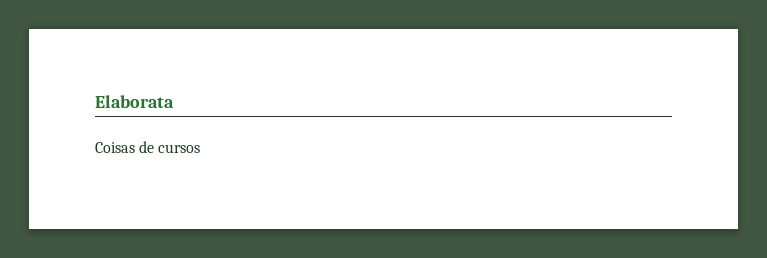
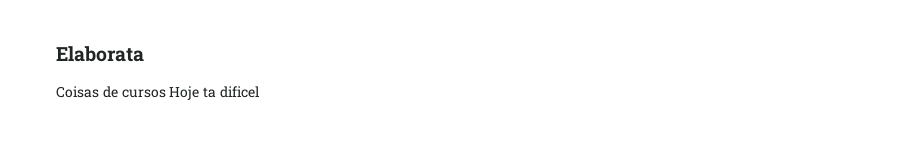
- Coisas de cursos
+ Coisas de cursos Hoje ta dificel

